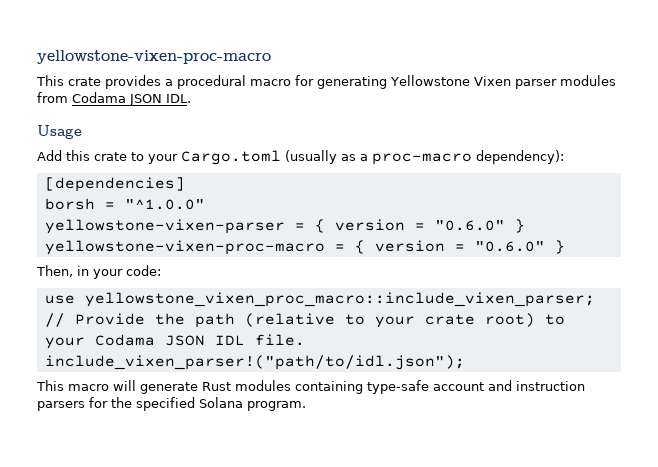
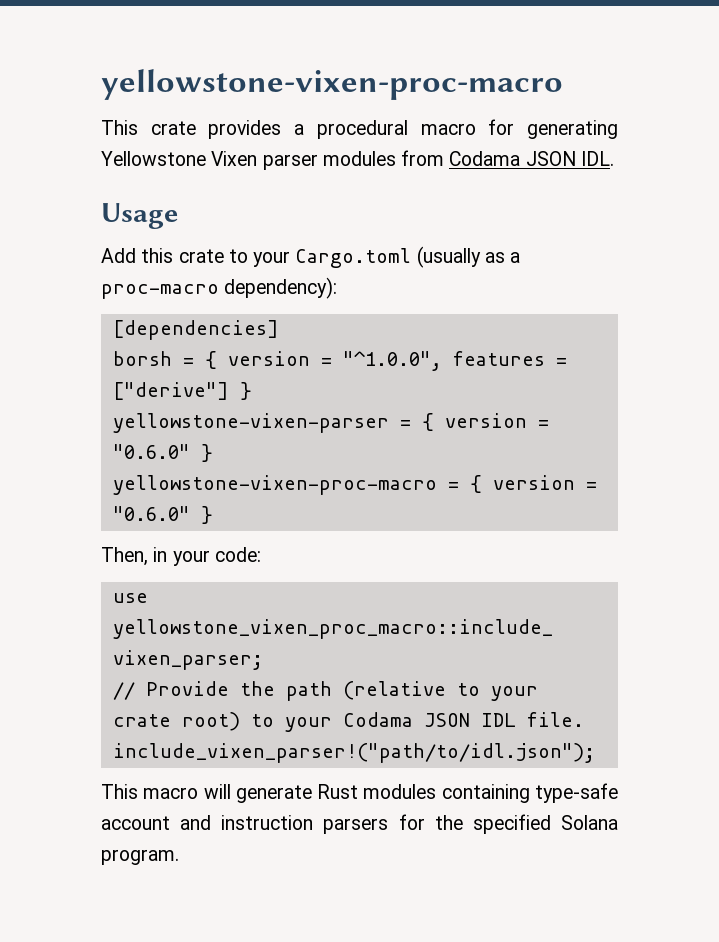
- borsh = "^1.0.0"
+ borsh = { version = "^1.0.0", features = ["derive"] }

